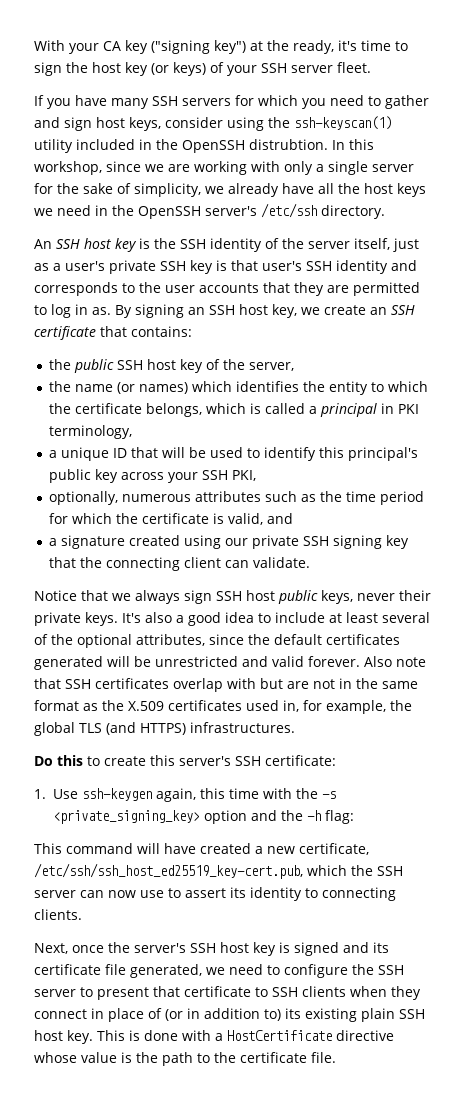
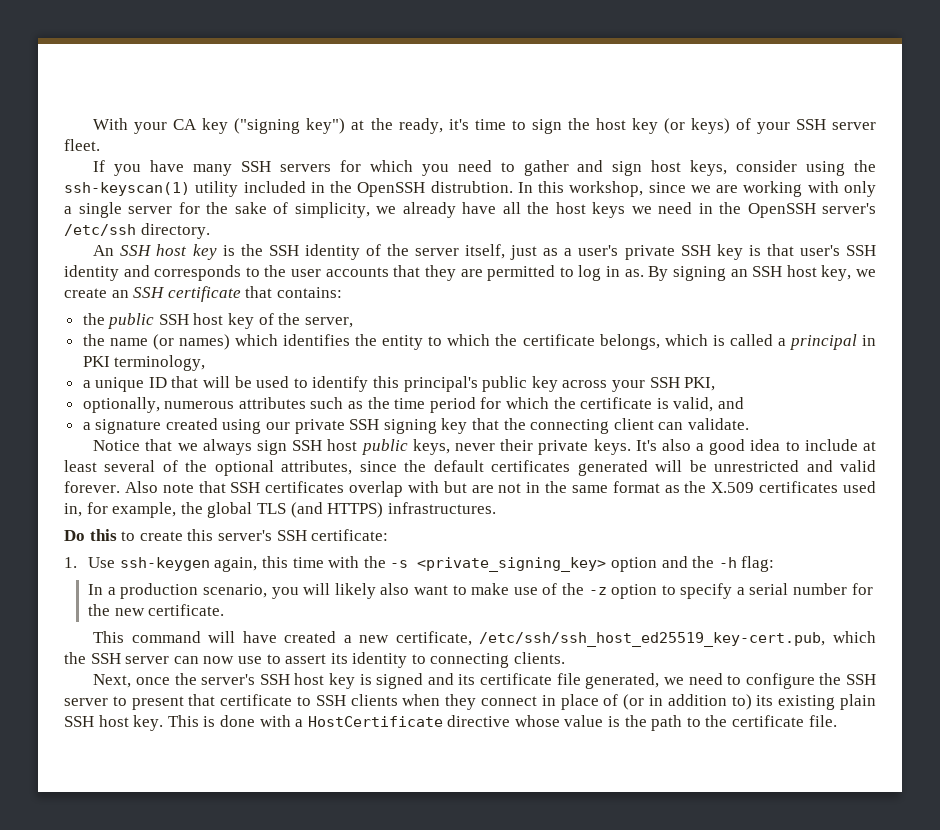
+ In a production scenario, you will likely also want to make use of the -z option to specify a serial number for the new certificate.

